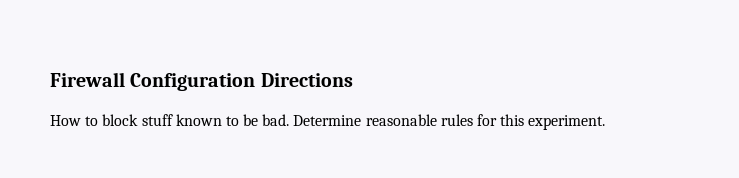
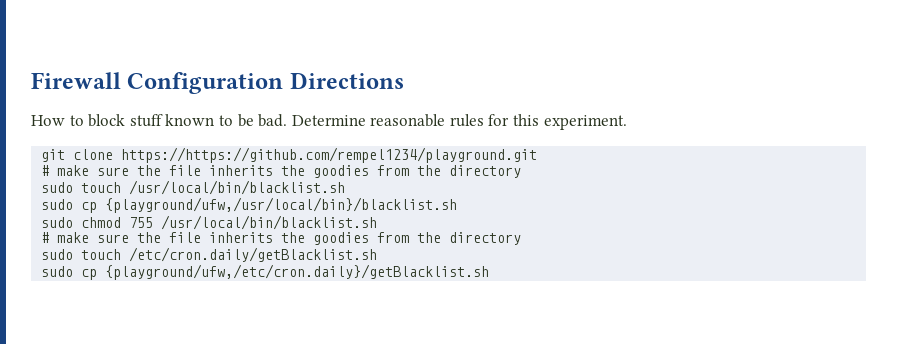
+ git clone https://https://github.com/rempel1234/playground.git
+ # make sure the file inherits the goodies from the directory
+ sudo touch /usr/local/bin/blacklist.sh
+ sudo cp {playground/ufw,/usr/local/bin}/blacklist.sh
+ sudo chmod 755 /usr/local/bin/blacklist.sh
+ # make sure the file inherits the goodies from the directory
+ sudo touch /etc/cron.daily/getBlacklist.sh
+ sudo cp {playground/ufw,/etc/cron.daily}/getBlacklist.sh

